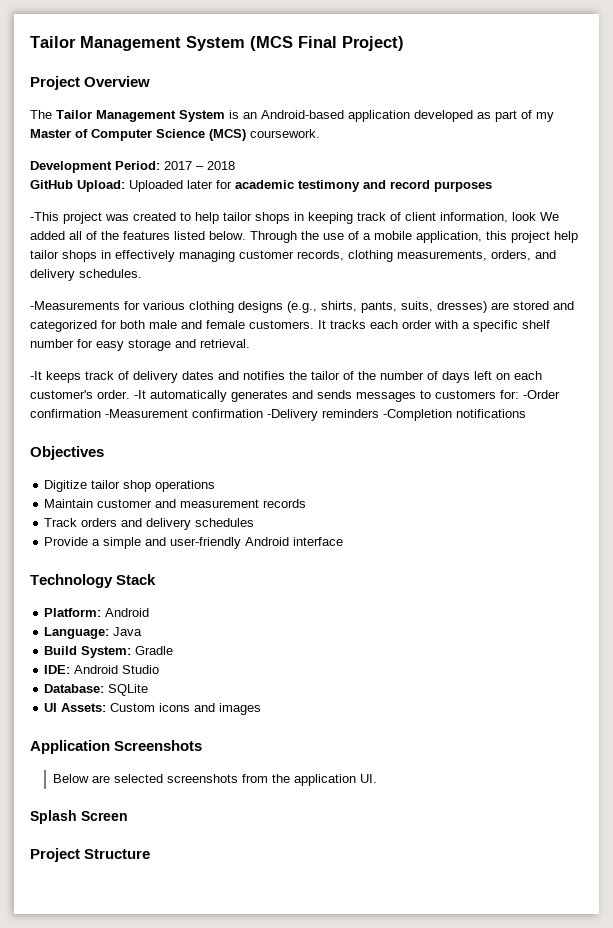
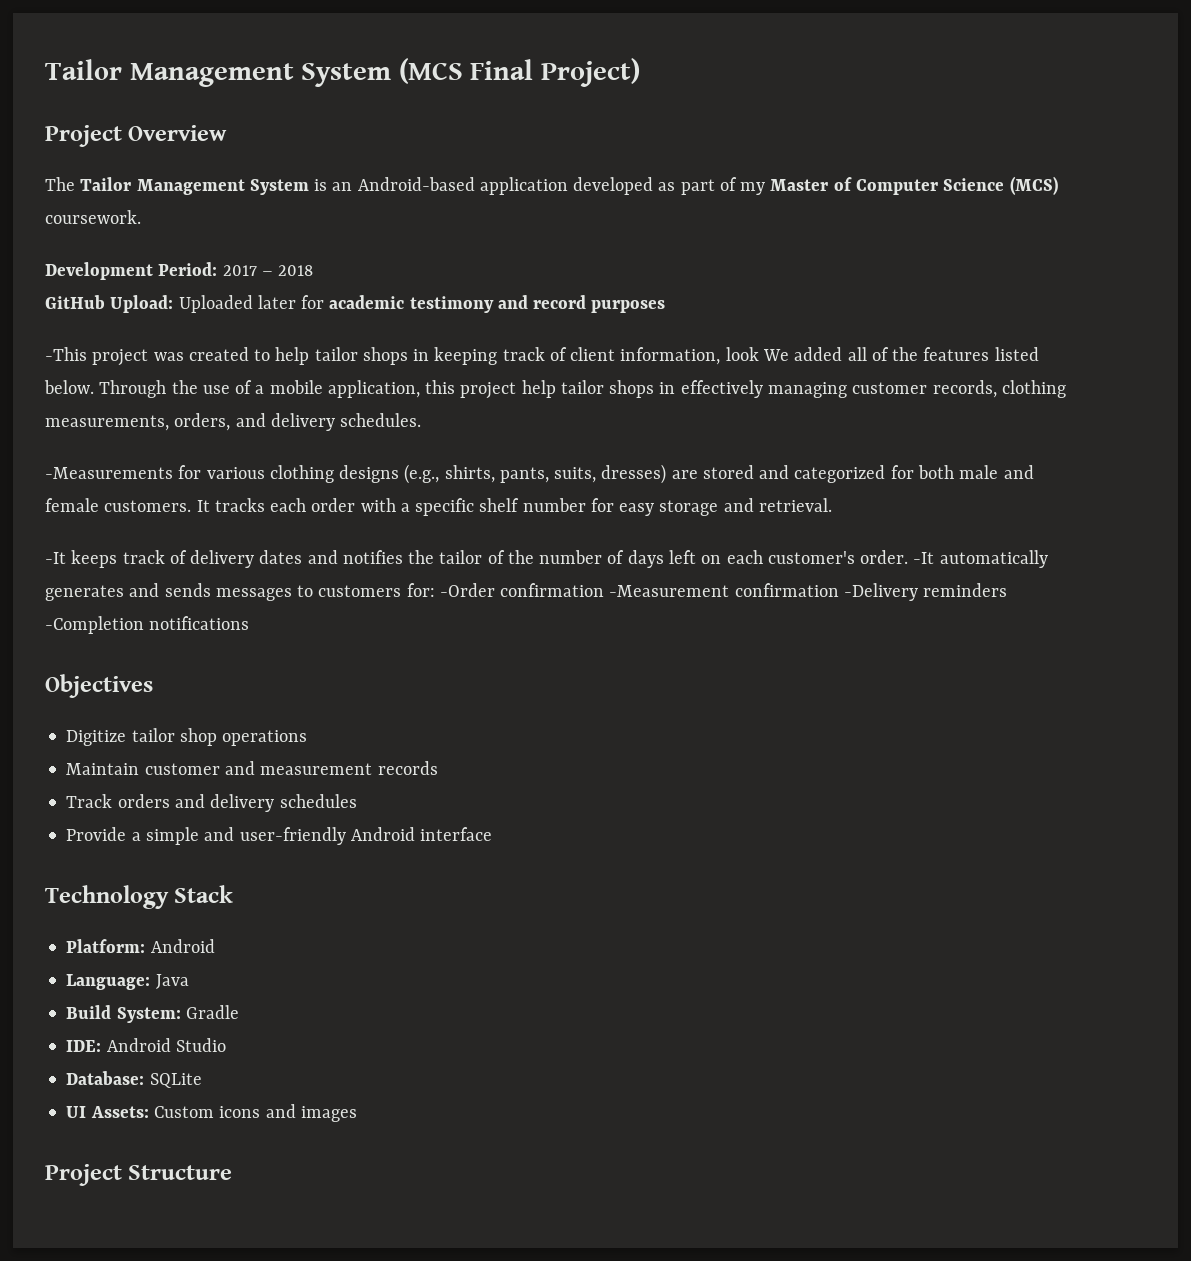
- Application Screenshots
- Below are selected screenshots from the application UI.
- Splash Screen

